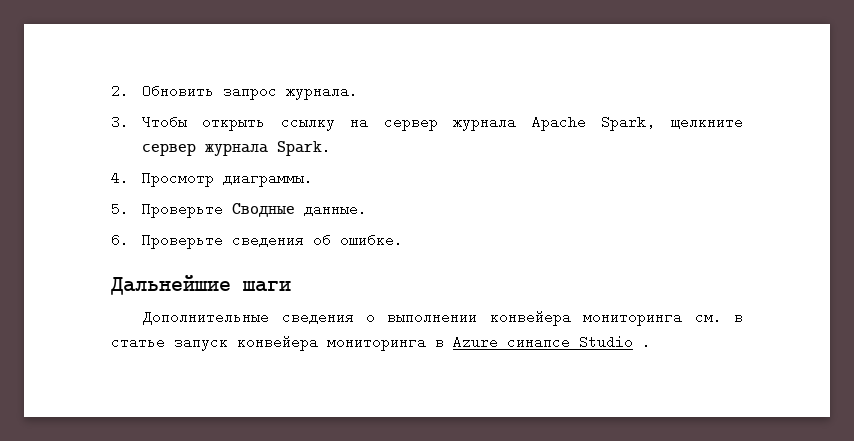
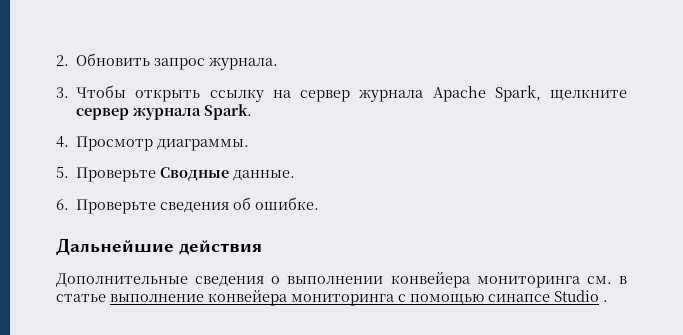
- Дальнейшие шаги
+ Дальнейшие действия
- Дополнительные сведения о выполнении конвейера мониторинга см. в статье запуск конвейера мониторинга в Azure синапсе Studio .
+ Дополнительные сведения о выполнении конвейера мониторинга см. в статье выполнение конвейера мониторинга с помощью синапсе Studio .

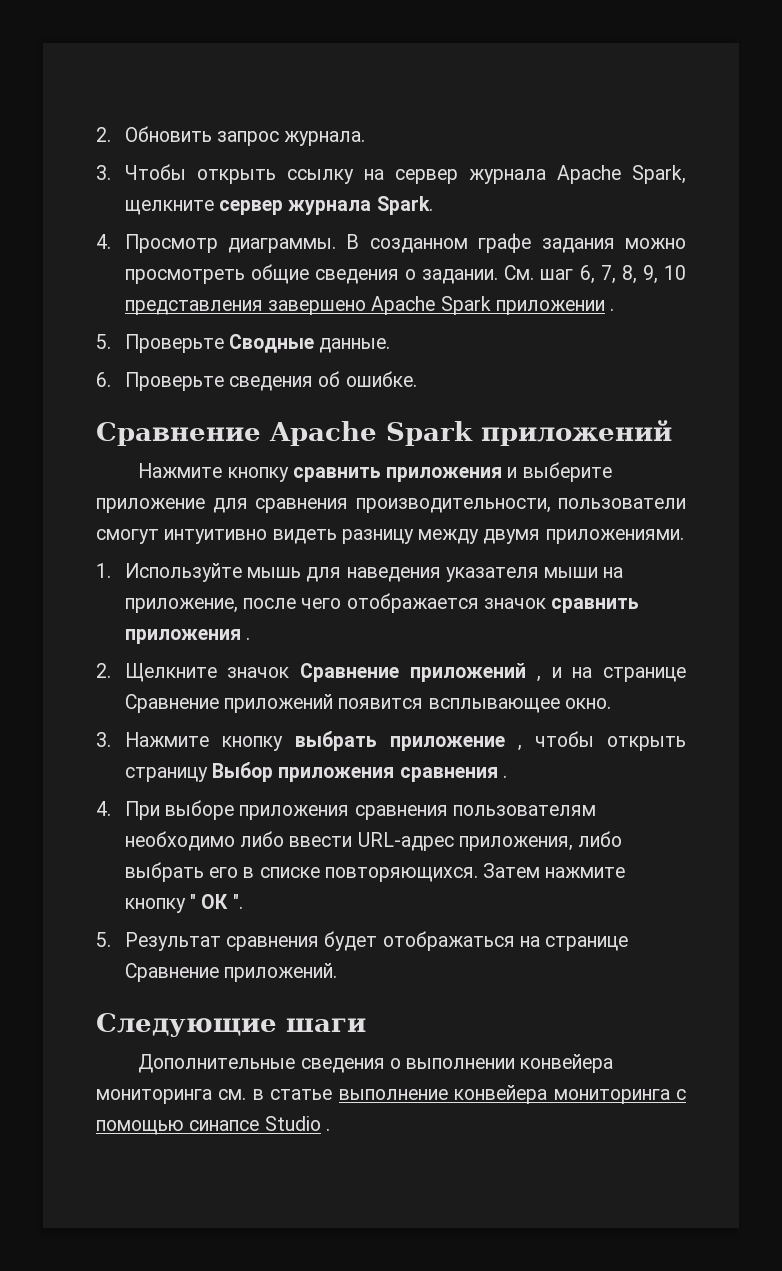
+ В созданном графе задания можно просмотреть общие сведения о задании. См. шаг 6, 7, 8, 9, 10 представления завершено Apache Spark приложении .
- Дальнейшие действия
+ Сравнение Apache Spark приложений
+ Нажмите кнопку сравнить приложения и выберите приложение для сравнения производительности, пользователи смогут интуитивно видеть разницу между двумя приложениями.
+ 1. Используйте мышь для наведения указателя мыши на приложение, после чего отображается значок сравнить приложения .
+ 2. Щелкните значок Сравнение приложений , и на странице Сравнение приложений появится всплывающее окно.
+ 3. Нажмите кнопку выбрать приложение , чтобы открыть страницу Выбор приложения сравнения .
+ 4. При выборе приложения сравнения пользователям необходимо либо ввести URL-адрес приложения, либо выбрать его в списке повторяющихся. Затем нажмите кнопку " ОК ".
+ 5. Результат сравнения будет отображаться на странице Сравнение приложений.
+ Следующие шаги

